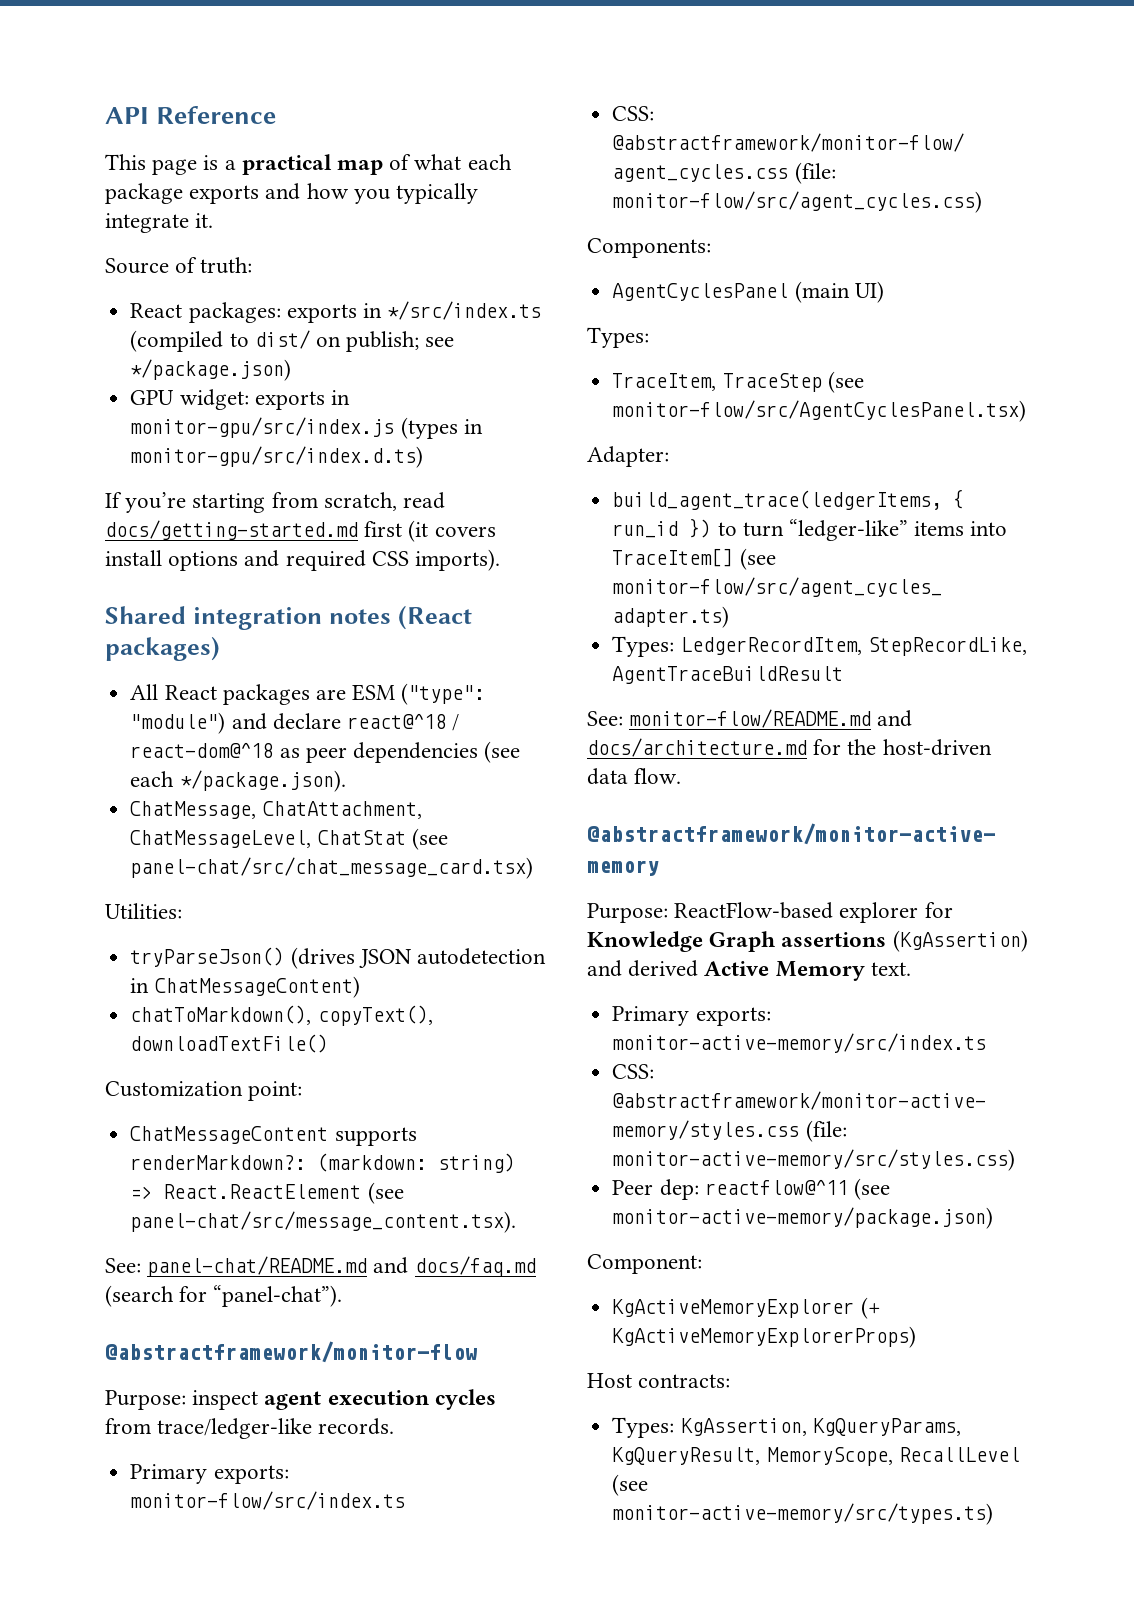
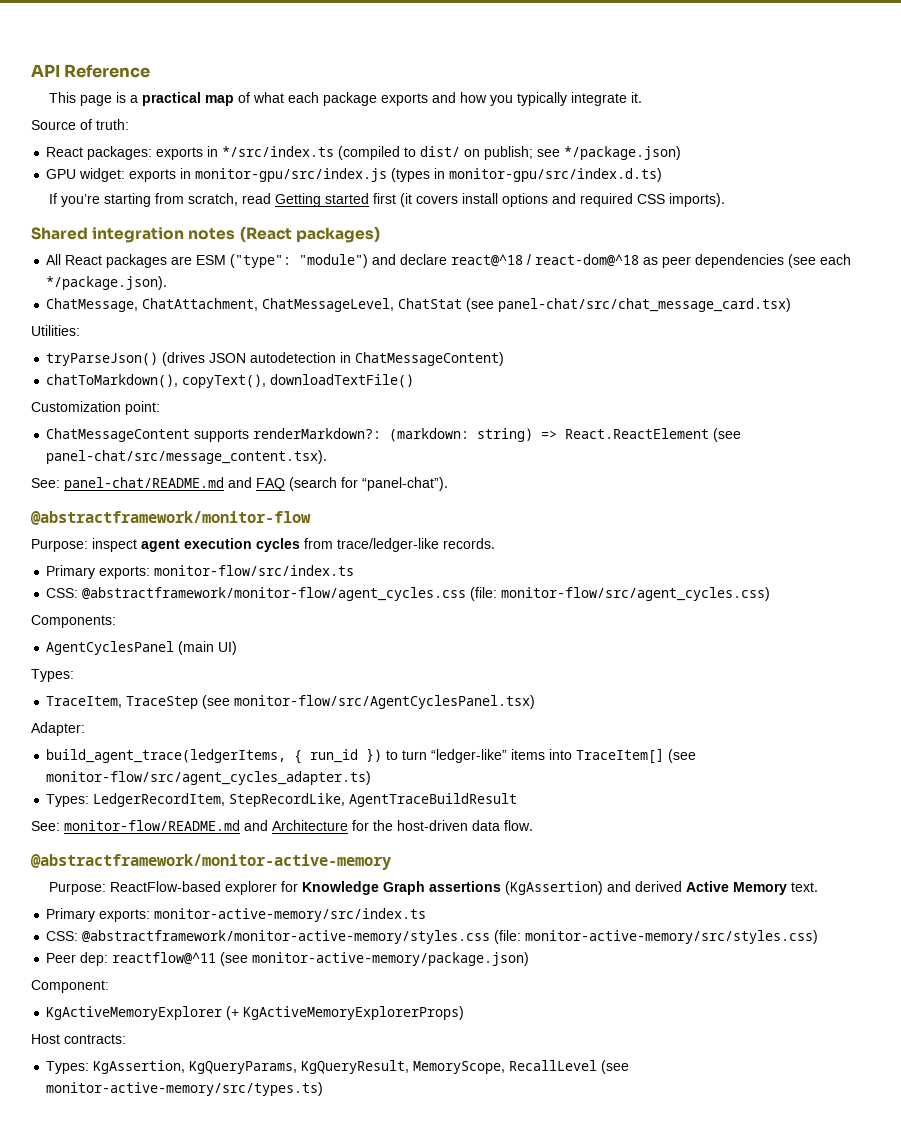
- If you’re starting from scratch, read docs/getting-started.md first (it covers install options and required CSS imports).
+ If you’re starting from scratch, read Getting started first (it covers install options and required CSS imports).
- See: panel-chat/README.md and docs/faq.md (search for “panel-chat”).
+ See: panel-chat/README.md and FAQ (search for “panel-chat”).
- See: monitor-flow/README.md and docs/architecture.md for the host-driven data flow.
+ See: monitor-flow/README.md and Architecture for the host-driven data flow.

